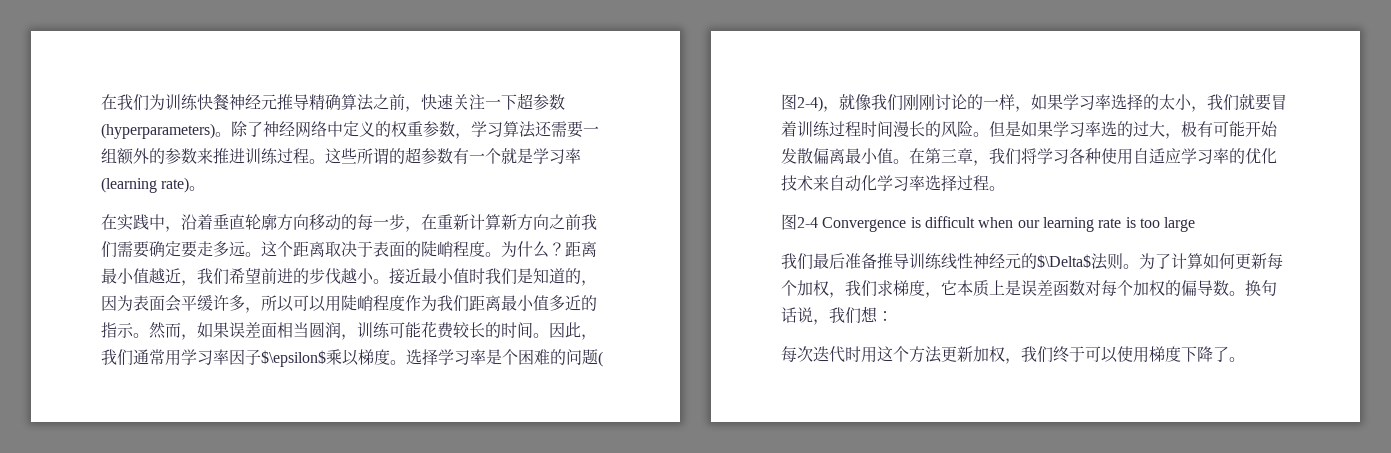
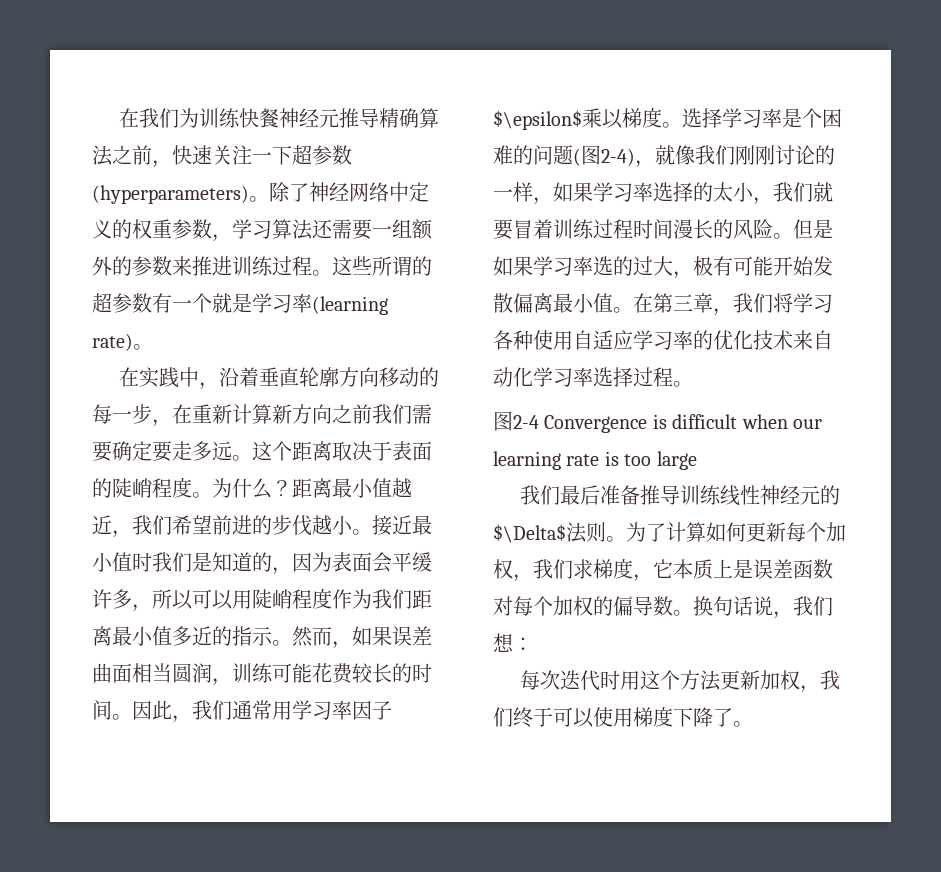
- 然而，如果误差面相当圆润，训练可能花费较长的时间。
+ 然而，如果误差曲面相当圆润，训练可能花费较长的时间。

